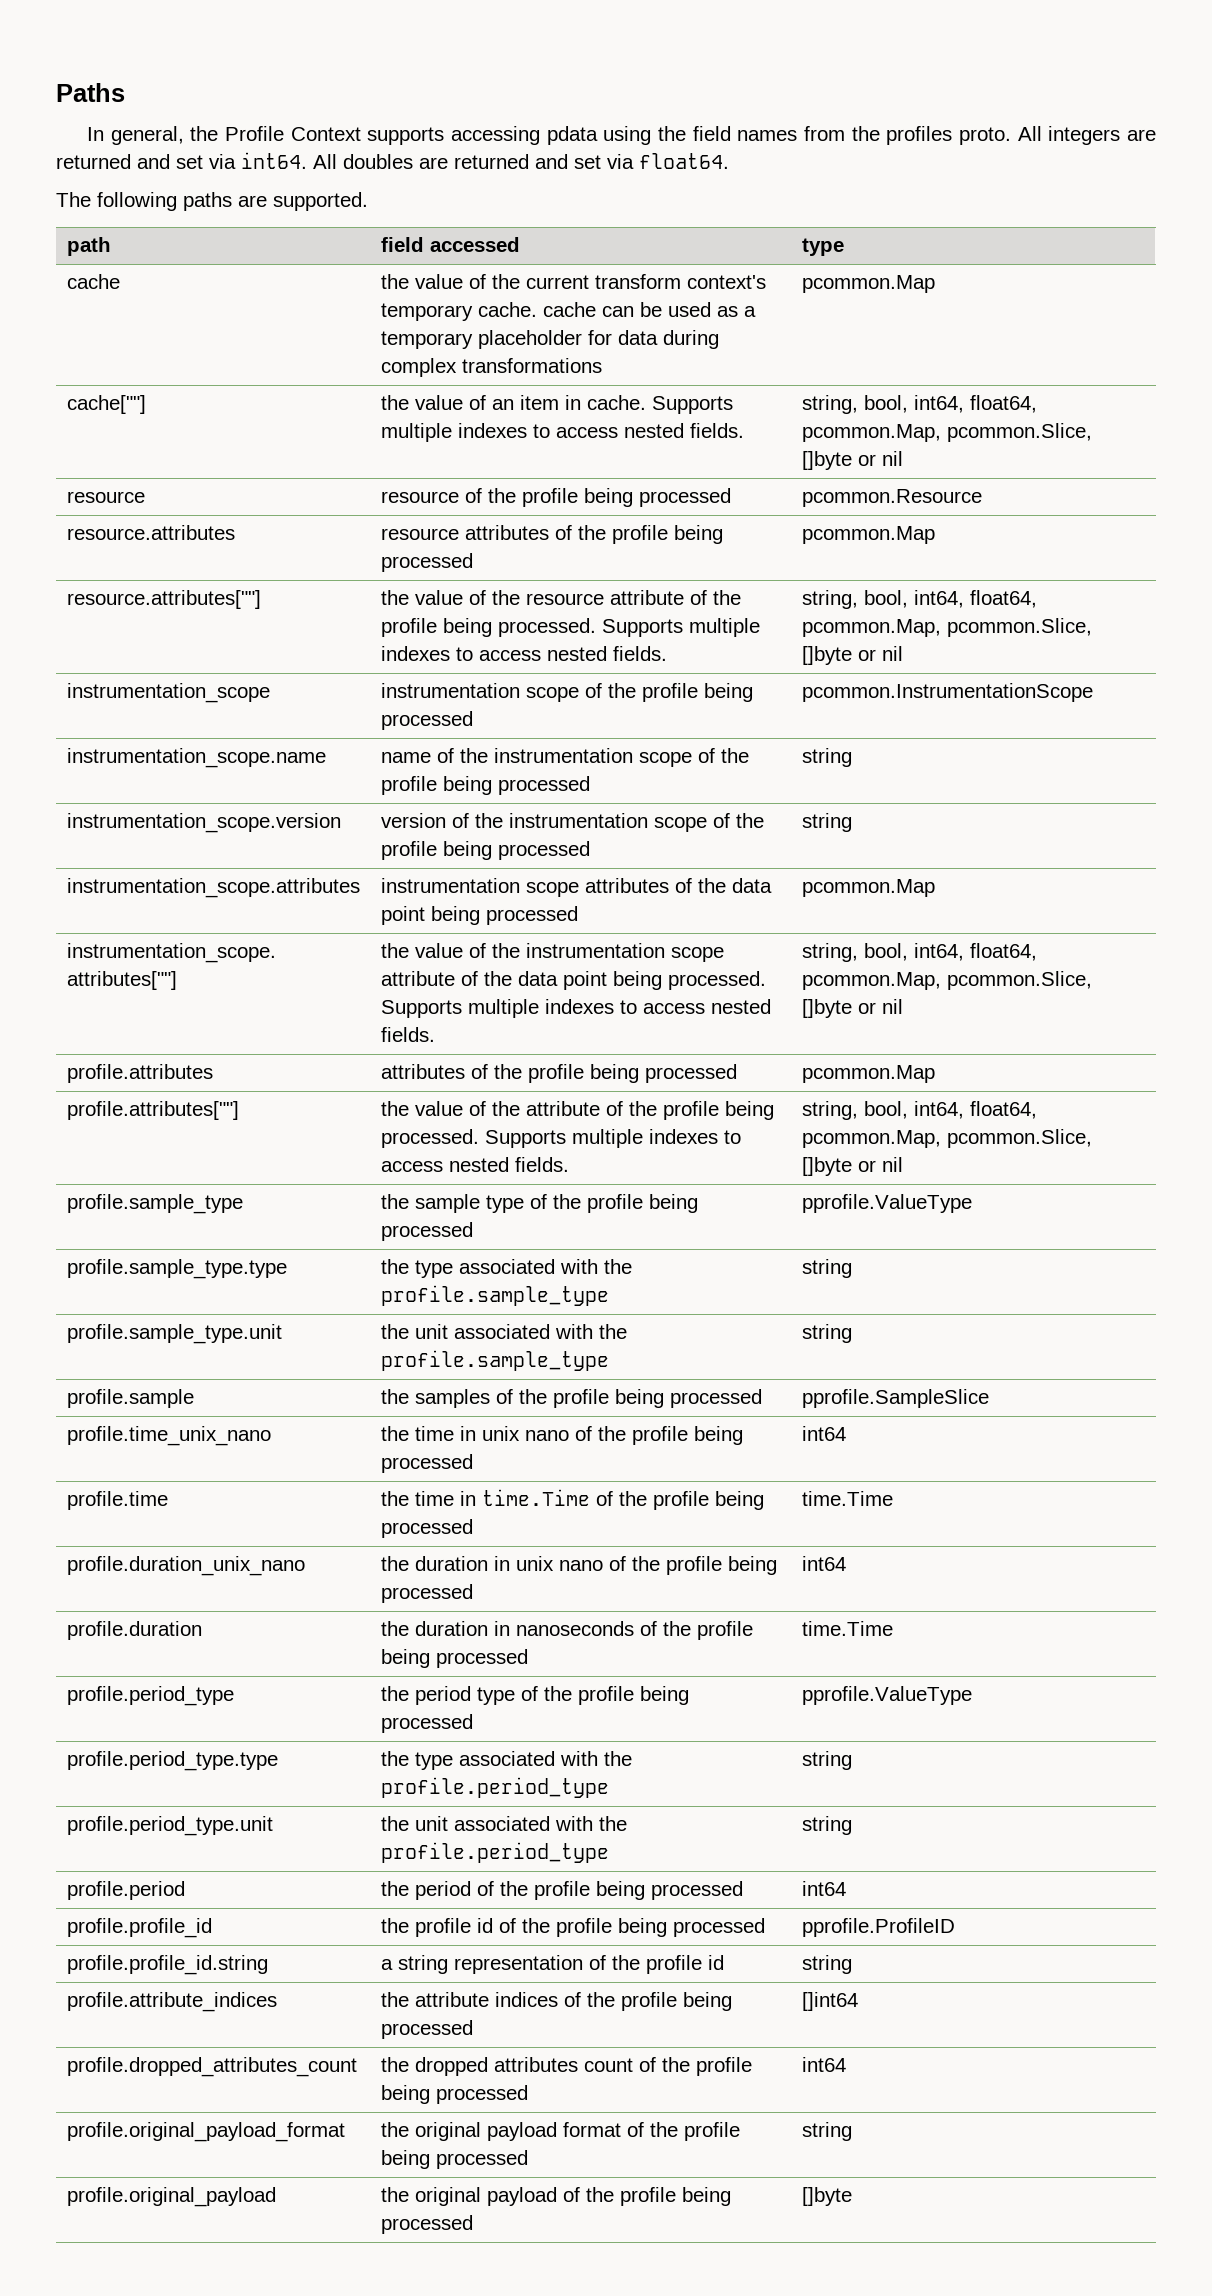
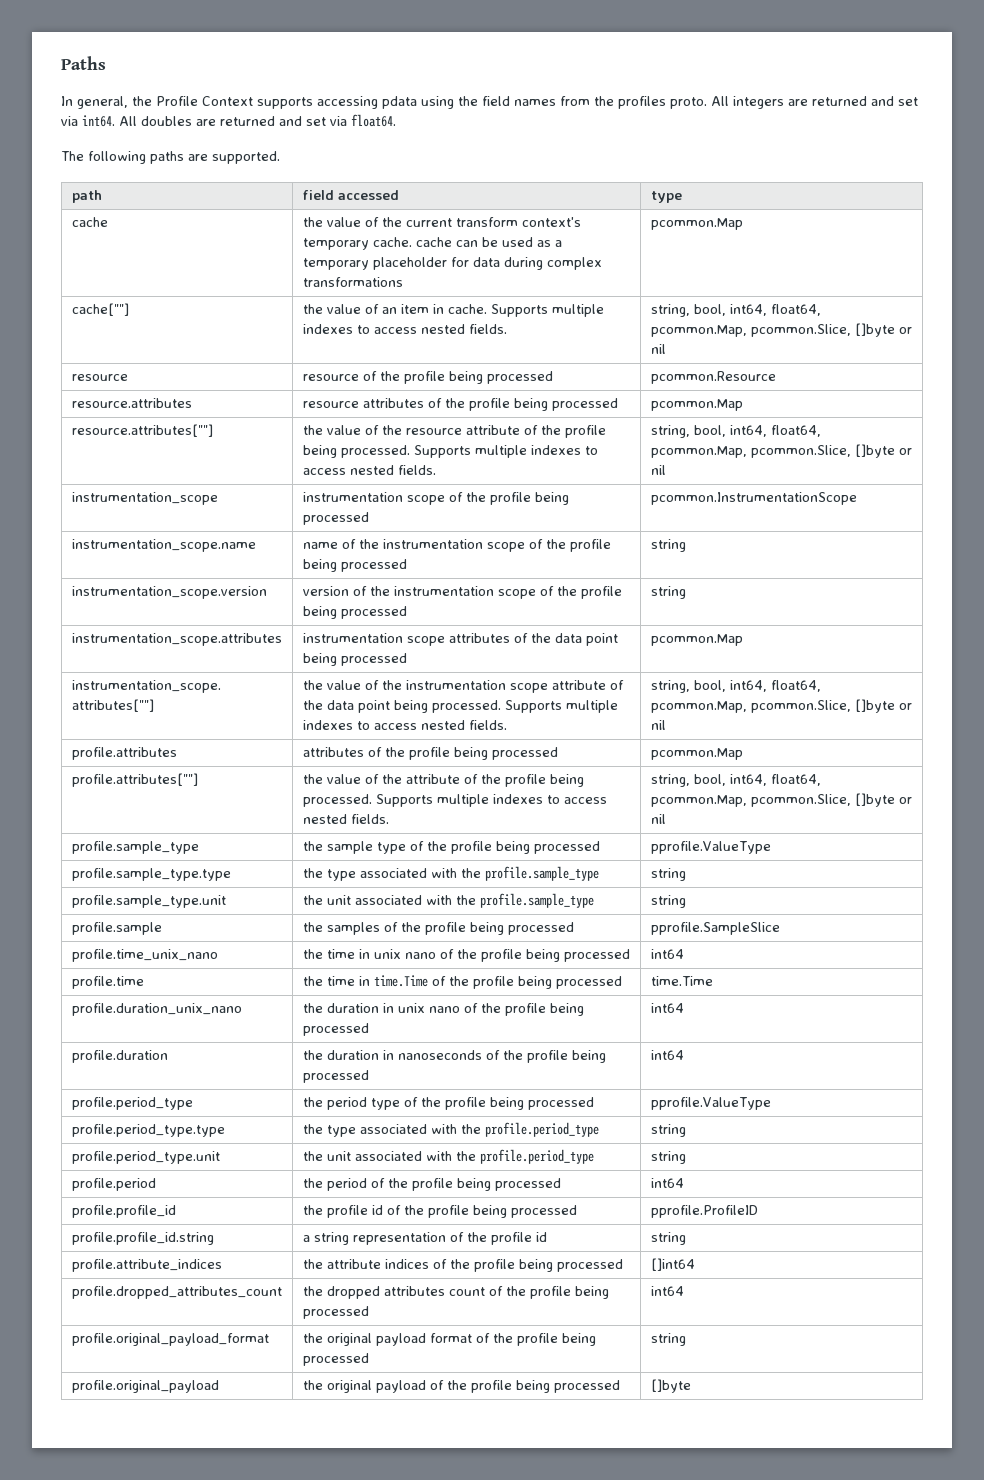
- profile.duration | the duration in nanoseconds of the profile being processed | time.Time
+ profile.duration | the duration in nanoseconds of the profile being processed | int64

